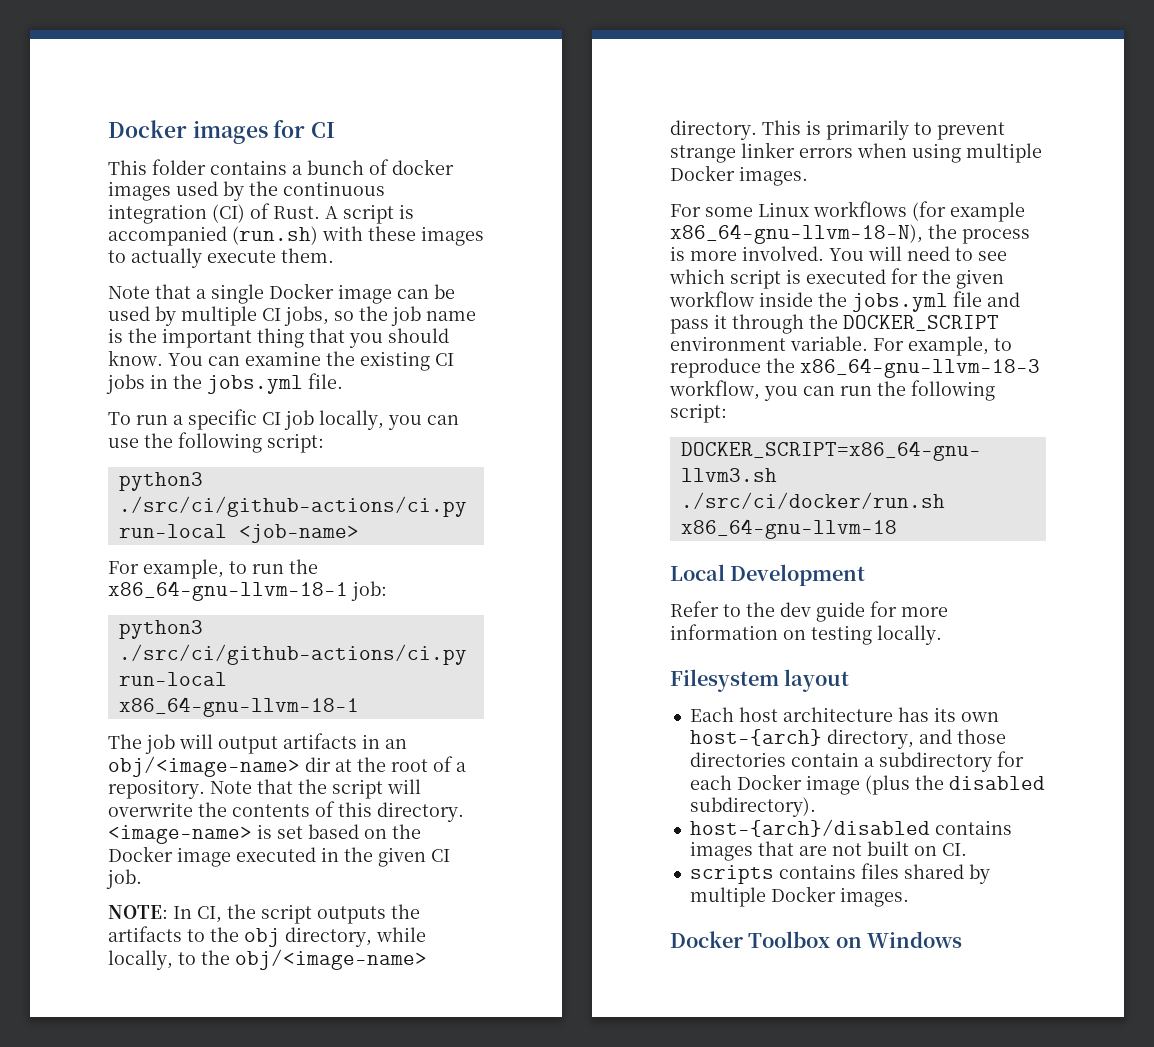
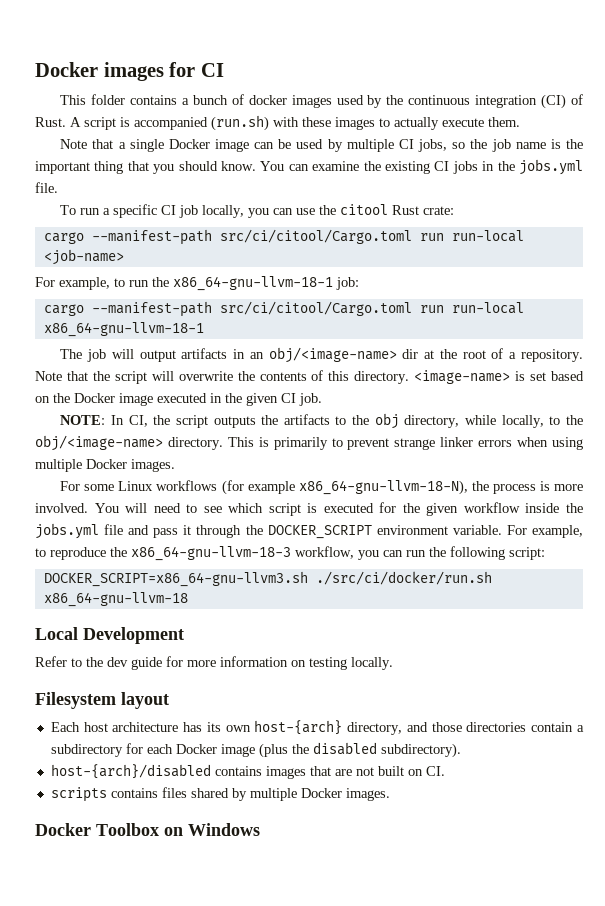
- To run a specific CI job locally, you can use the following script:
- python3 ./src/ci/github-actions/ci.py run-local <job-name>
+ To run a specific CI job locally, you can use the citool Rust crate:
+ cargo --manifest-path src/ci/citool/Cargo.toml run run-local <job-name>
- python3 ./src/ci/github-actions/ci.py run-local x86_64-gnu-llvm-18-1
+ cargo --manifest-path src/ci/citool/Cargo.toml run run-local x86_64-gnu-llvm-18-1

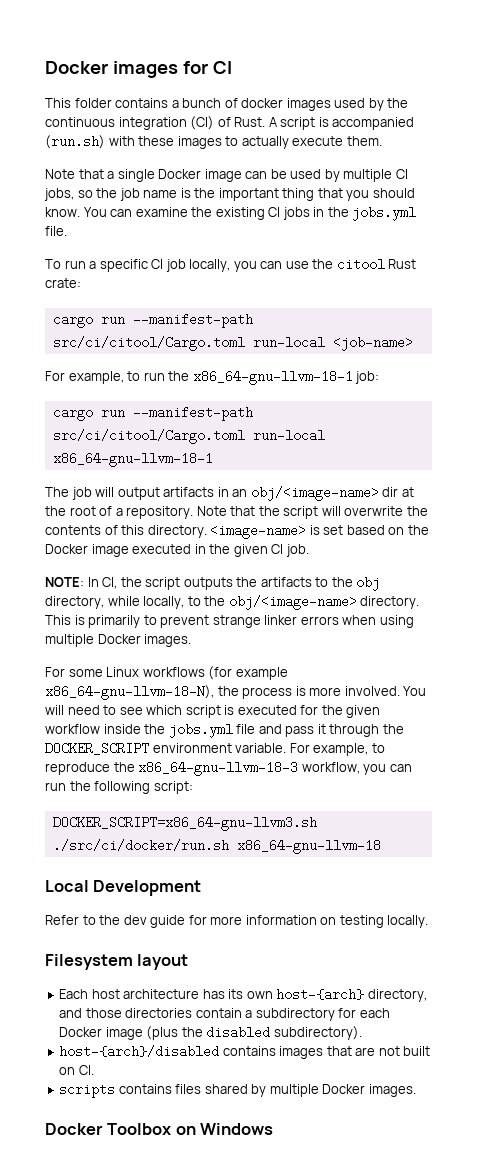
- cargo --manifest-path src/ci/citool/Cargo.toml run run-local <job-name>
+ cargo run --manifest-path src/ci/citool/Cargo.toml run-local <job-name>
- cargo --manifest-path src/ci/citool/Cargo.toml run run-local x86_64-gnu-llvm-18-1
+ cargo run --manifest-path src/ci/citool/Cargo.toml run-local x86_64-gnu-llvm-18-1

